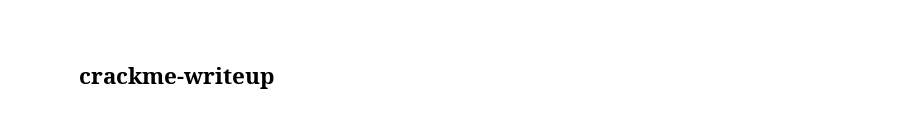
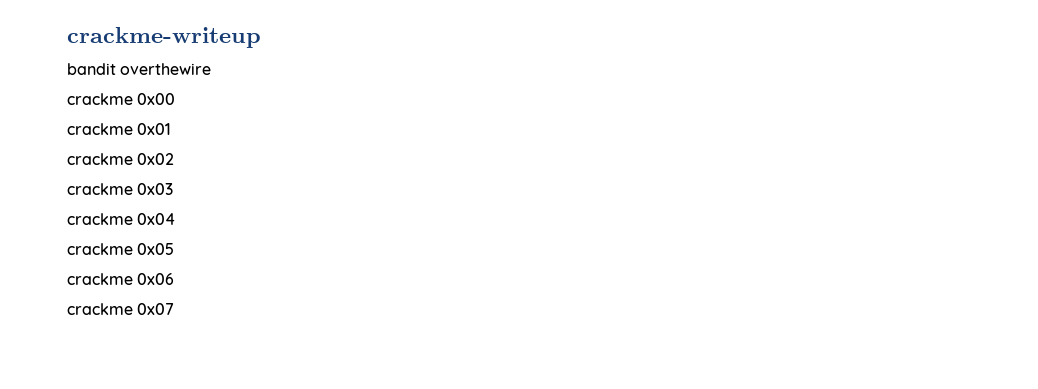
+ bandit overthewire
+ crackme 0x00
+ crackme 0x01
+ crackme 0x02
+ crackme 0x03
+ crackme 0x04
+ crackme 0x05
+ crackme 0x06
+ crackme 0x07

